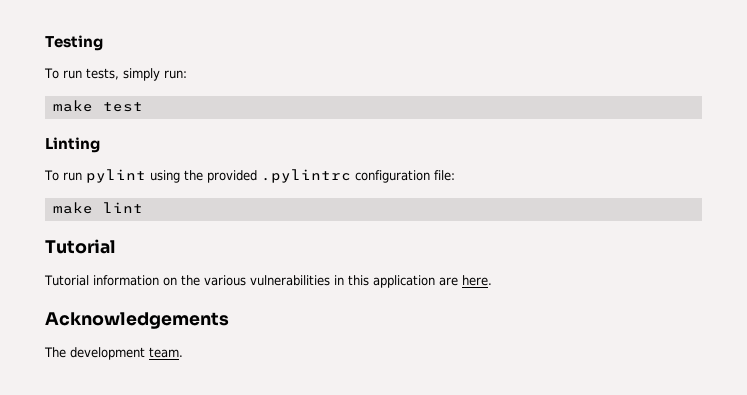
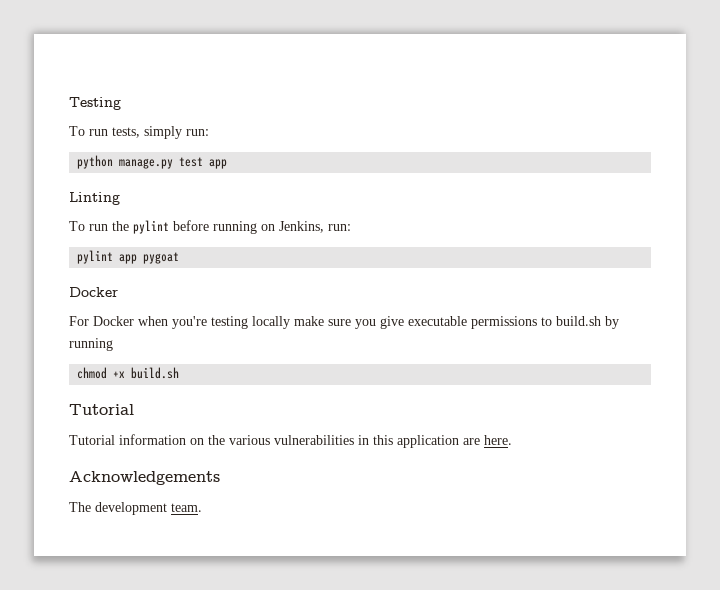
- make test
+ python manage.py test app
- To run pylint using the provided .pylintrc configuration file:
- make lint
+ To run the pylint before running on Jenkins, run:
+ pylint app pygoat
+ Docker
+ For Docker when you're testing locally make sure you give executable permissions to build.sh by running
+ chmod +x build.sh

